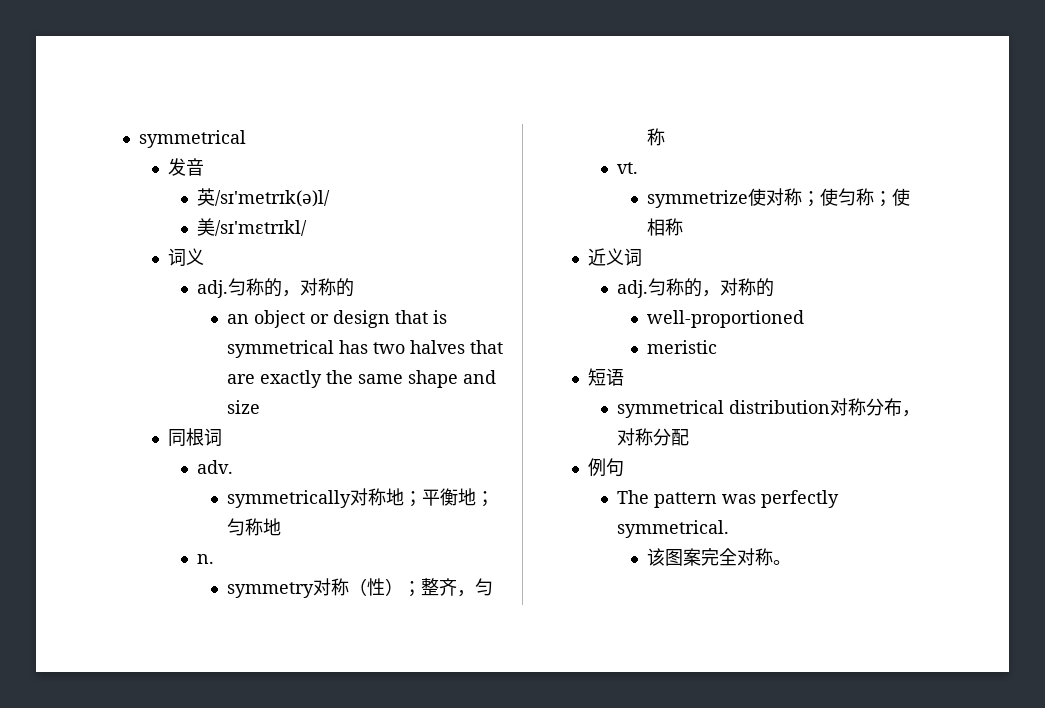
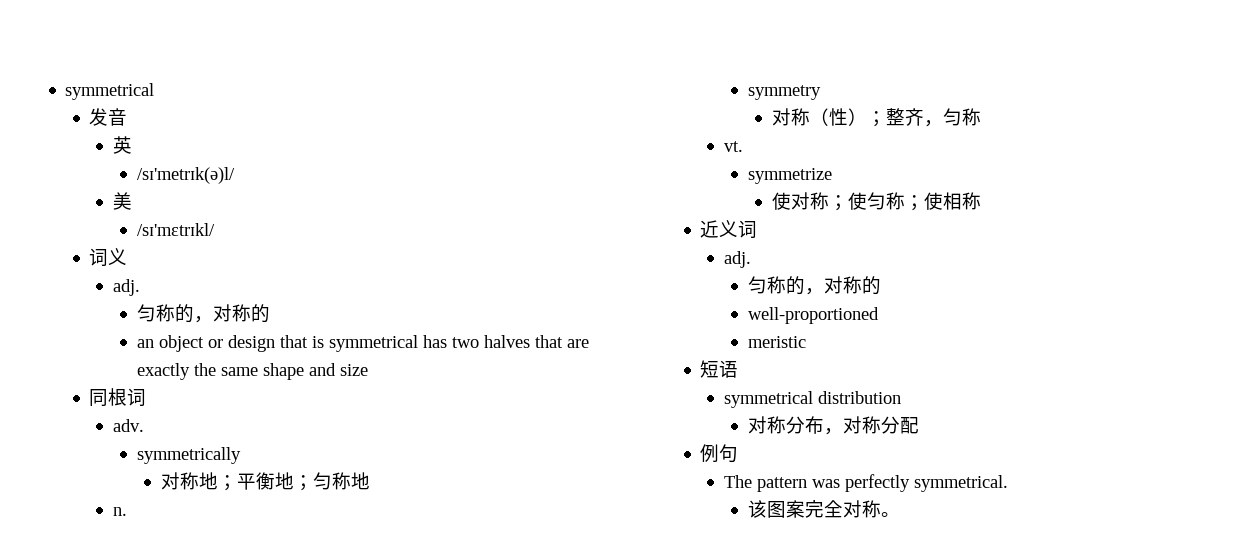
- 英/sɪ'metrɪk(ə)l/
+ 英
+ /sɪ'metrɪk(ə)l/
- 美/sɪ'mɛtrɪkl/
+ 美
+ /sɪ'mɛtrɪkl/
  词义
- adj.匀称的，对称的
+ adj.
+ 匀称的，对称的
- symmetrically对称地；平衡地；匀称地
+ symmetrically
+ 对称地；平衡地；匀称地
- symmetry对称（性）；整齐，匀称
+ symmetry
+ 对称（性）；整齐，匀称
- symmetrize使对称；使匀称；使相称
+ symmetrize
+ 使对称；使匀称；使相称
  近义词
- adj.匀称的，对称的
+ adj.
+ 匀称的，对称的
- symmetrical distribution对称分布，对称分配
+ symmetrical distribution
+ 对称分布，对称分配

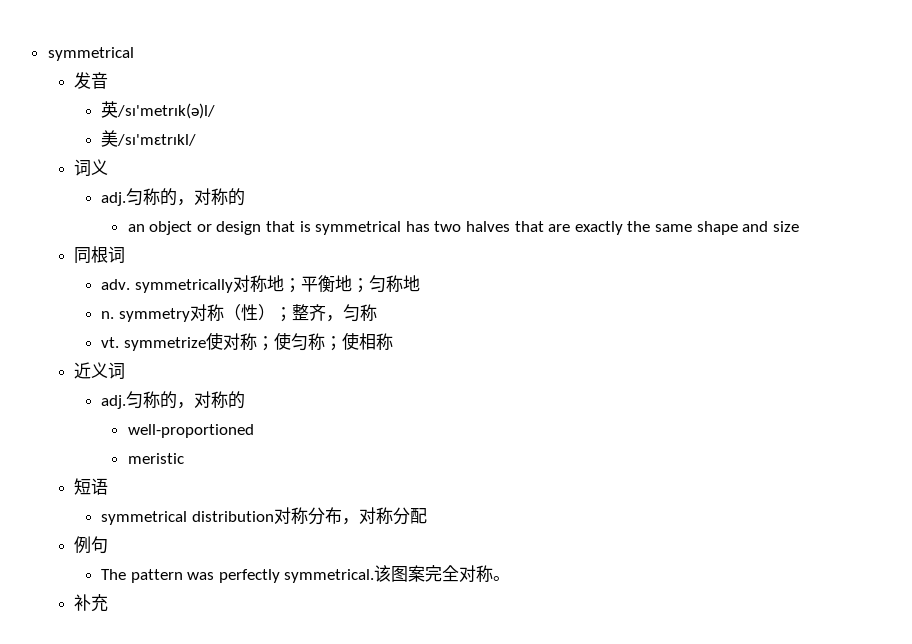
- 英
- /sɪ'metrɪk(ə)l/
+ 英/sɪ'metrɪk(ə)l/
- 美
- /sɪ'mɛtrɪkl/
+ 美/sɪ'mɛtrɪkl/
  词义
- adj.
- 匀称的，对称的
+ adj.匀称的，对称的
- adv.
- symmetrically
- 对称地；平衡地；匀称地
+ adv. symmetrically对称地；平衡地；匀称地
- n.
- symmetry
- 对称（性）；整齐，匀称
+ n. symmetry对称（性）；整齐，匀称
- vt.
- symmetrize
- 使对称；使匀称；使相称
+ vt. symmetrize使对称；使匀称；使相称
  近义词
- adj.
- 匀称的，对称的
+ adj.匀称的，对称的
- symmetrical distribution
- 对称分布，对称分配
+ symmetrical distribution对称分布，对称分配
- The pattern was perfectly symmetrical.
- 该图案完全对称。
+ The pattern was perfectly symmetrical.该图案完全对称。
+ 补充

